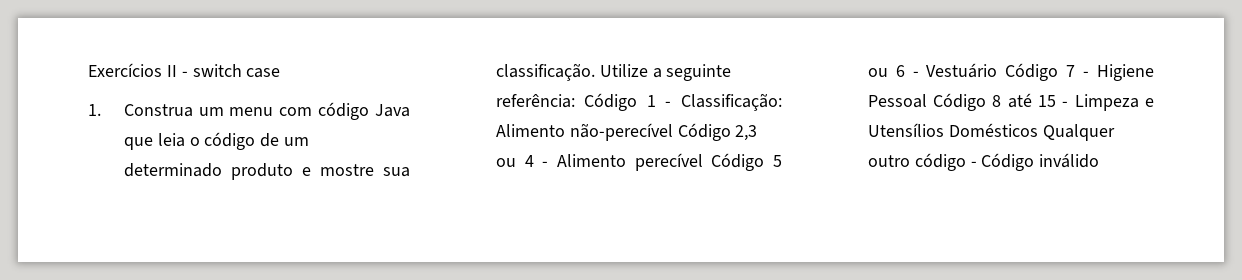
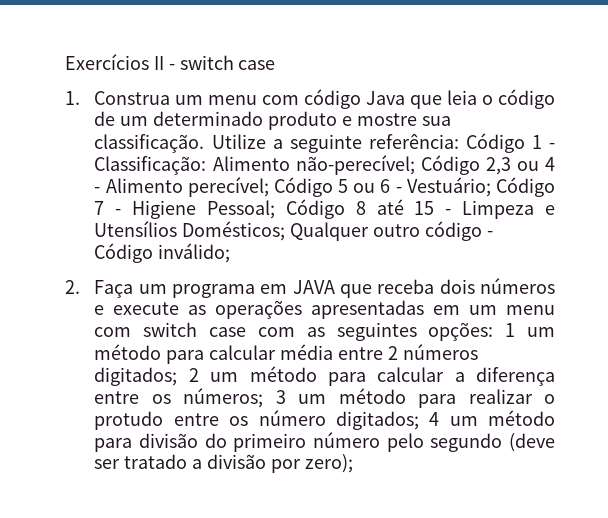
- Utilize a seguinte referência: Código 1 - Classificação: Alimento não-perecível Código 2,3 ou 4 - Alimento perecível Código 5 ou 6 - Vestuário Código 7 - Higiene Pessoal Código 8 até 15 - Limpeza e Utensílios Domésticos Qualquer outro código - Código inválido
+ Utilize a seguinte referência: Código 1 - Classificação: Alimento não-perecível; Código 2,3 ou 4 - Alimento perecível; Código 5 ou 6 - Vestuário; Código 7 - Higiene Pessoal; Código 8 até 15 - Limpeza e Utensílios Domésticos; Qualquer outro código - Código inválido;
+ 2. Faça um programa em JAVA que receba dois números e execute as operações apresentadas em um menu com switch case com as seguintes opções: 1 um método para calcular média entre 2 números digitados; 2 um método para calcular a diferença entre os números; 3 um método para realizar o protudo entre os número digitados; 4 um método para divisão do primeiro número pelo segundo (deve ser tratado a divisão por zero);

